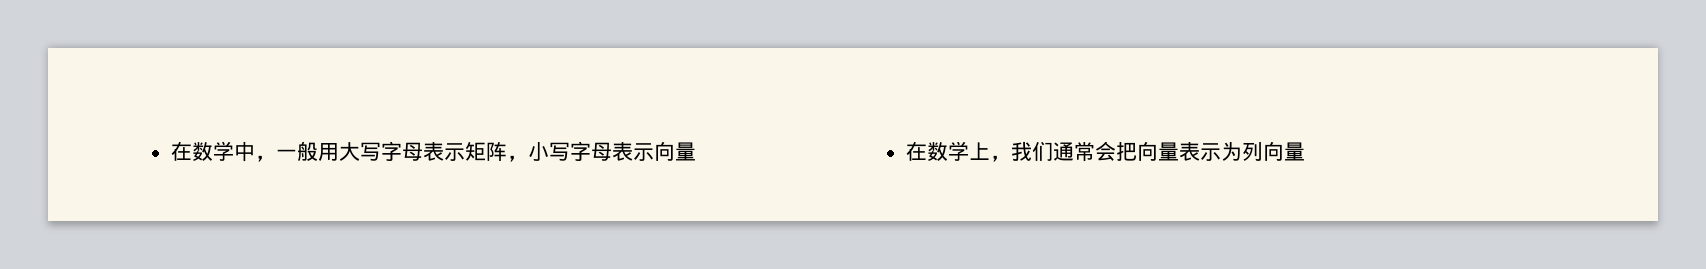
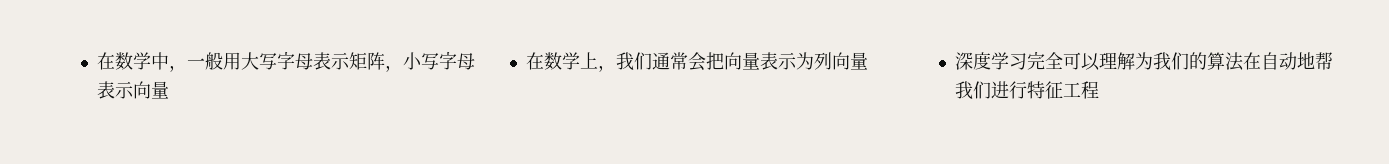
+ 深度学习完全可以理解为我们的算法在自动地帮我们进行特征工程

